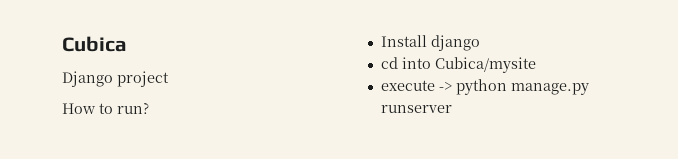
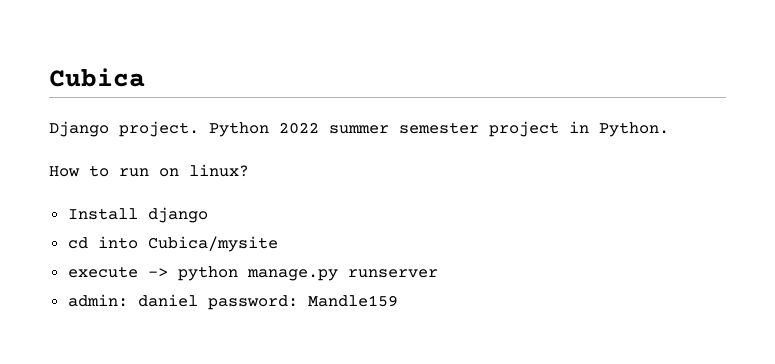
- Django project
+ Django project. Python 2022 summer semester project in Python.
- How to run?
+ How to run on linux?
+ admin: daniel password: Mandle159

